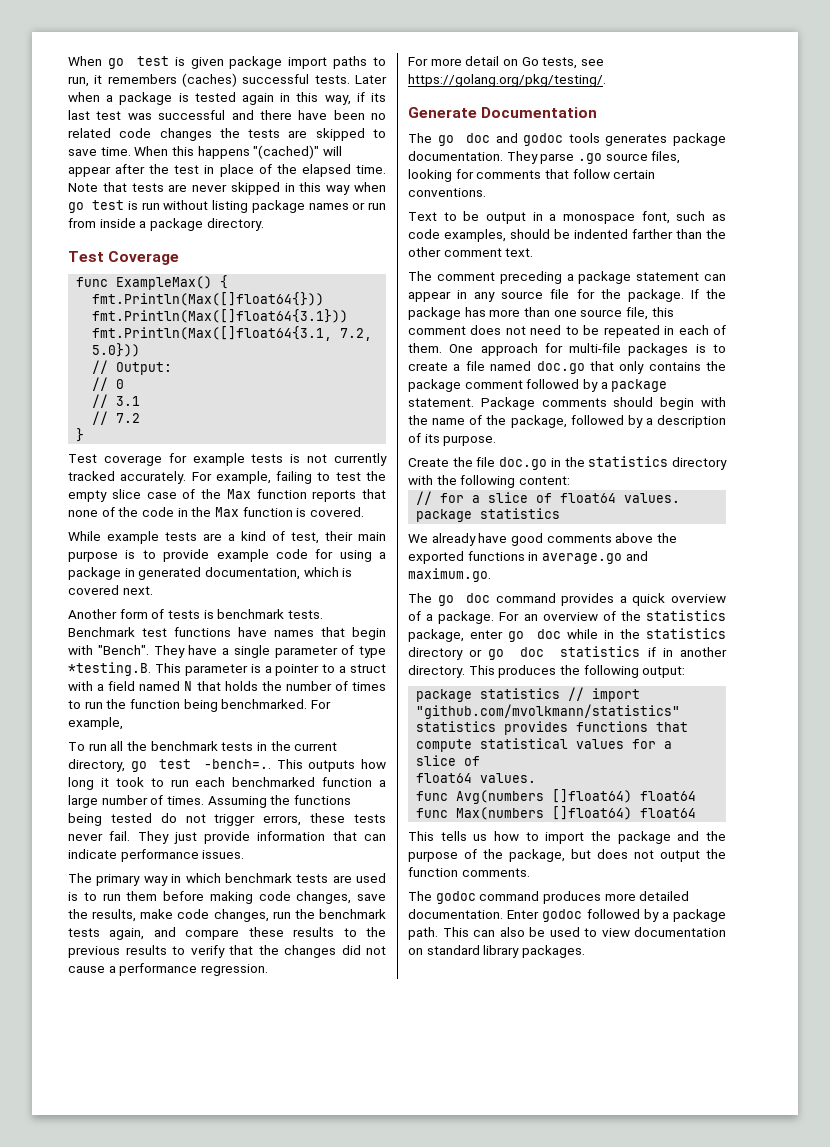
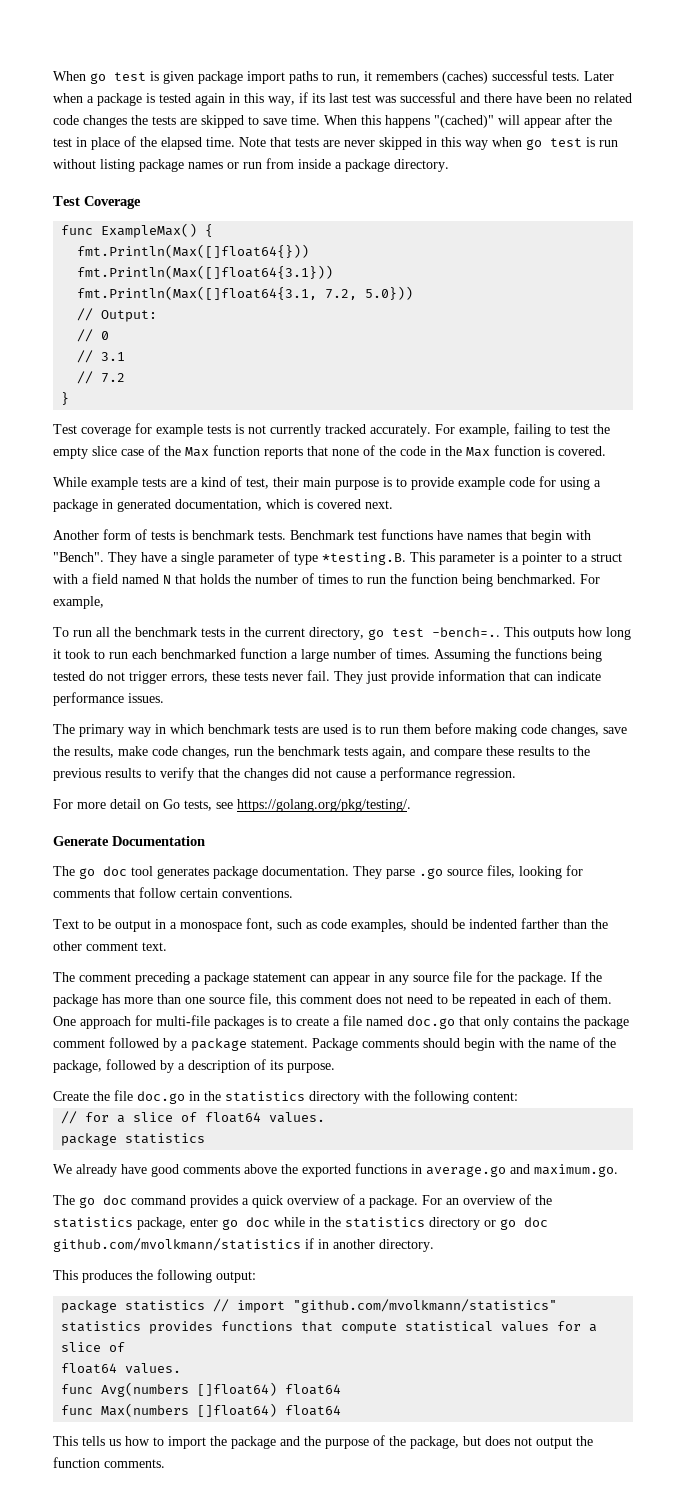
- The go doc and godoc tools generates package documentation.
+ The go doc tool generates package documentation.
- For an overview of the statistics package, enter go doc while in the statistics directory or go doc statistics if in another directory. This produces the following output:
+ For an overview of the statistics package, enter go doc while in the statistics directory or go doc github.com/mvolkmann/statistics if in another directory.
+ This produces the following output:
- The godoc command produces more detailed documentation. Enter godoc followed by a package path. This can also be used to view documentation on standard library packages.

